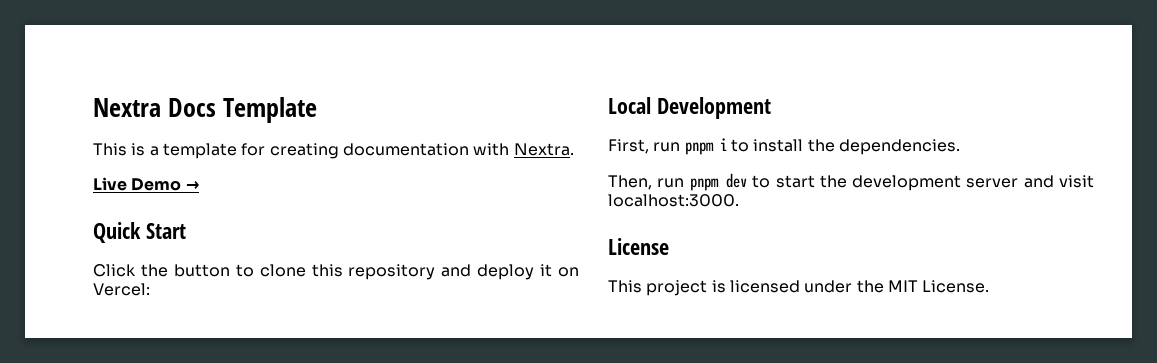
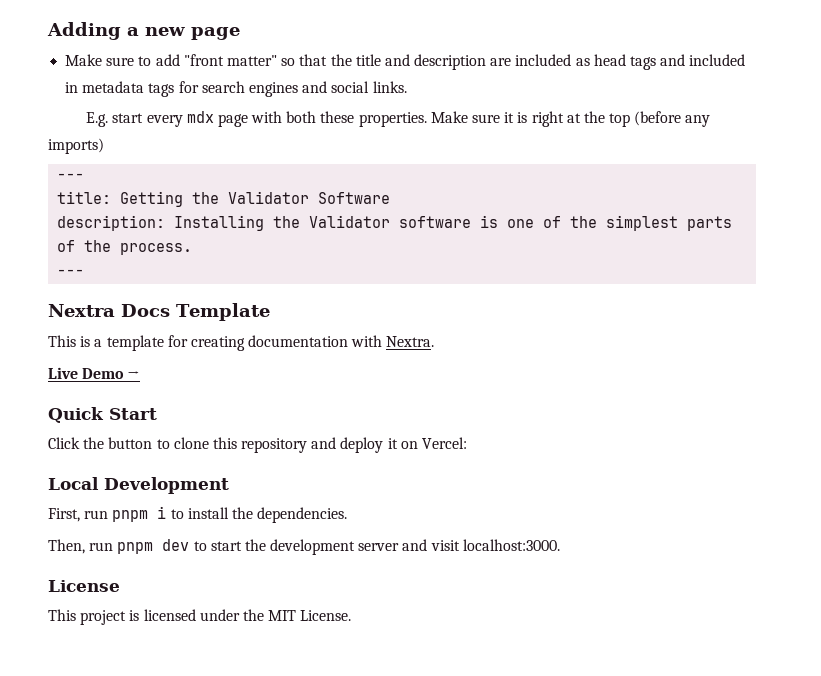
+ Adding a new page
+ Make sure to add "front matter" so that the title and description are included as head tags and included in metadata tags for search engines and social links.
+ E.g. start every mdx page with both these properties. Make sure it is right at the top (before any imports)
+ ---
+ title: Getting the Validator Software
+ description: Installing the Validator software is one of the simplest parts of the process.
+ ---

